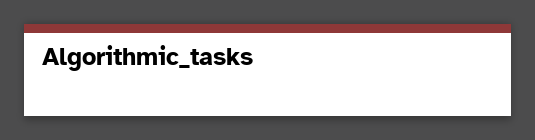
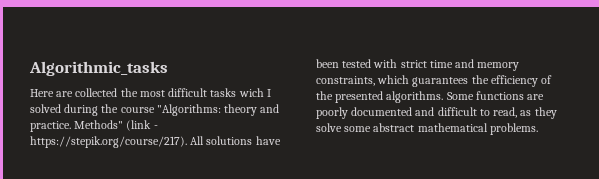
+ Here are collected the most difficult tasks wich I solved during the course "Algorithms: theory and practice. Methods" (link - https://stepik.org/course/217). All solutions have been tested with strict time and memory constraints, which guarantees the efficiency of the presented algorithms. Some functions are poorly documented and difficult to read, as they solve some abstract mathematical problems.

